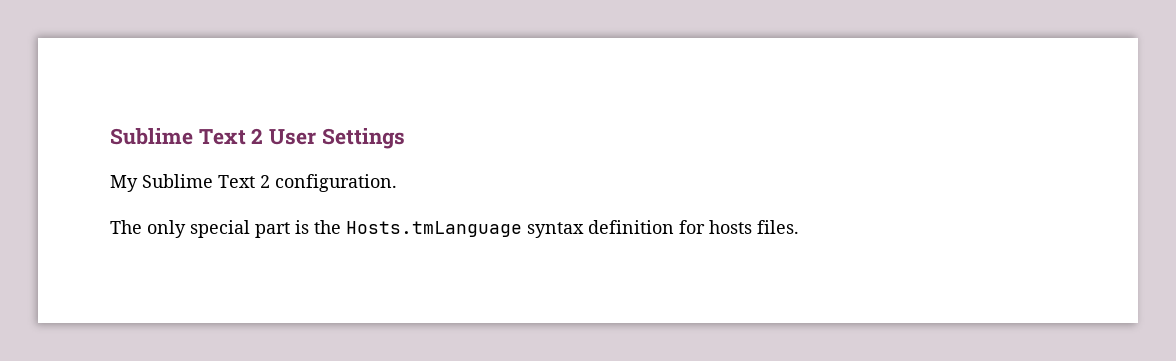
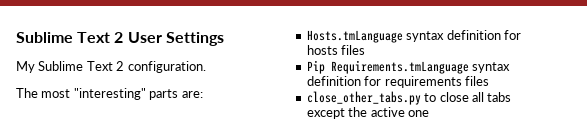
- The only special part is the Hosts.tmLanguage syntax definition for hosts files.
+ The most "interesting" parts are:
+ Hosts.tmLanguage syntax definition for hosts files
+ Pip Requirements.tmLanguage syntax definition for requirements files
+ close_other_tabs.py to close all tabs except the active one

